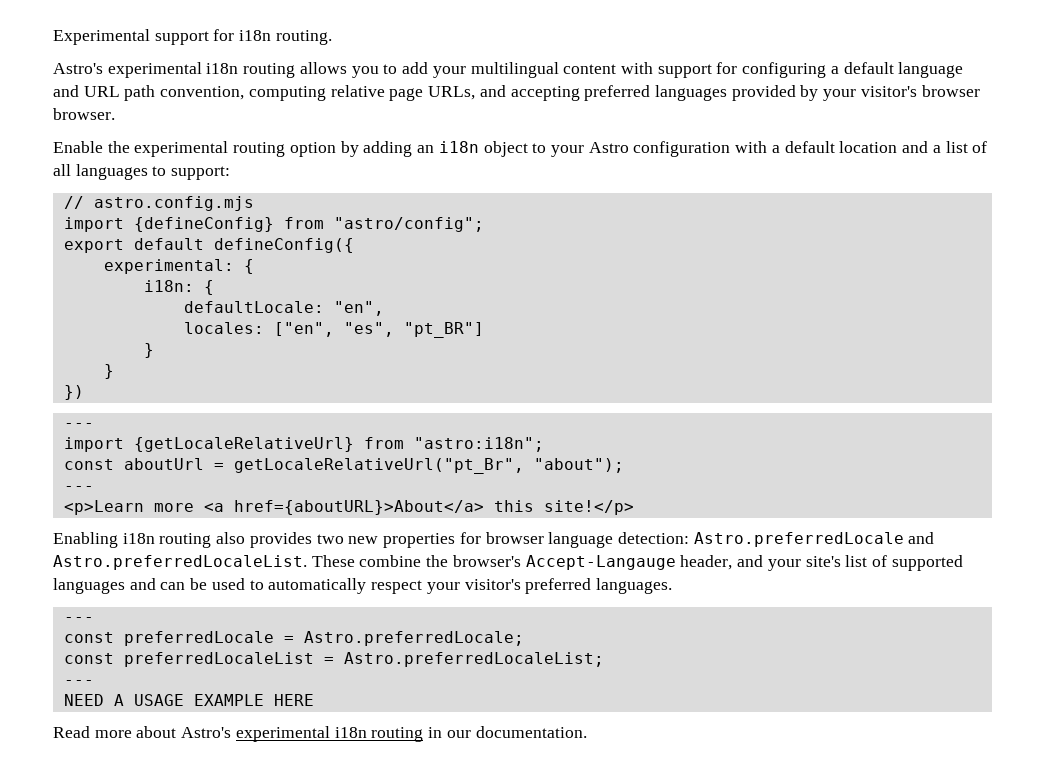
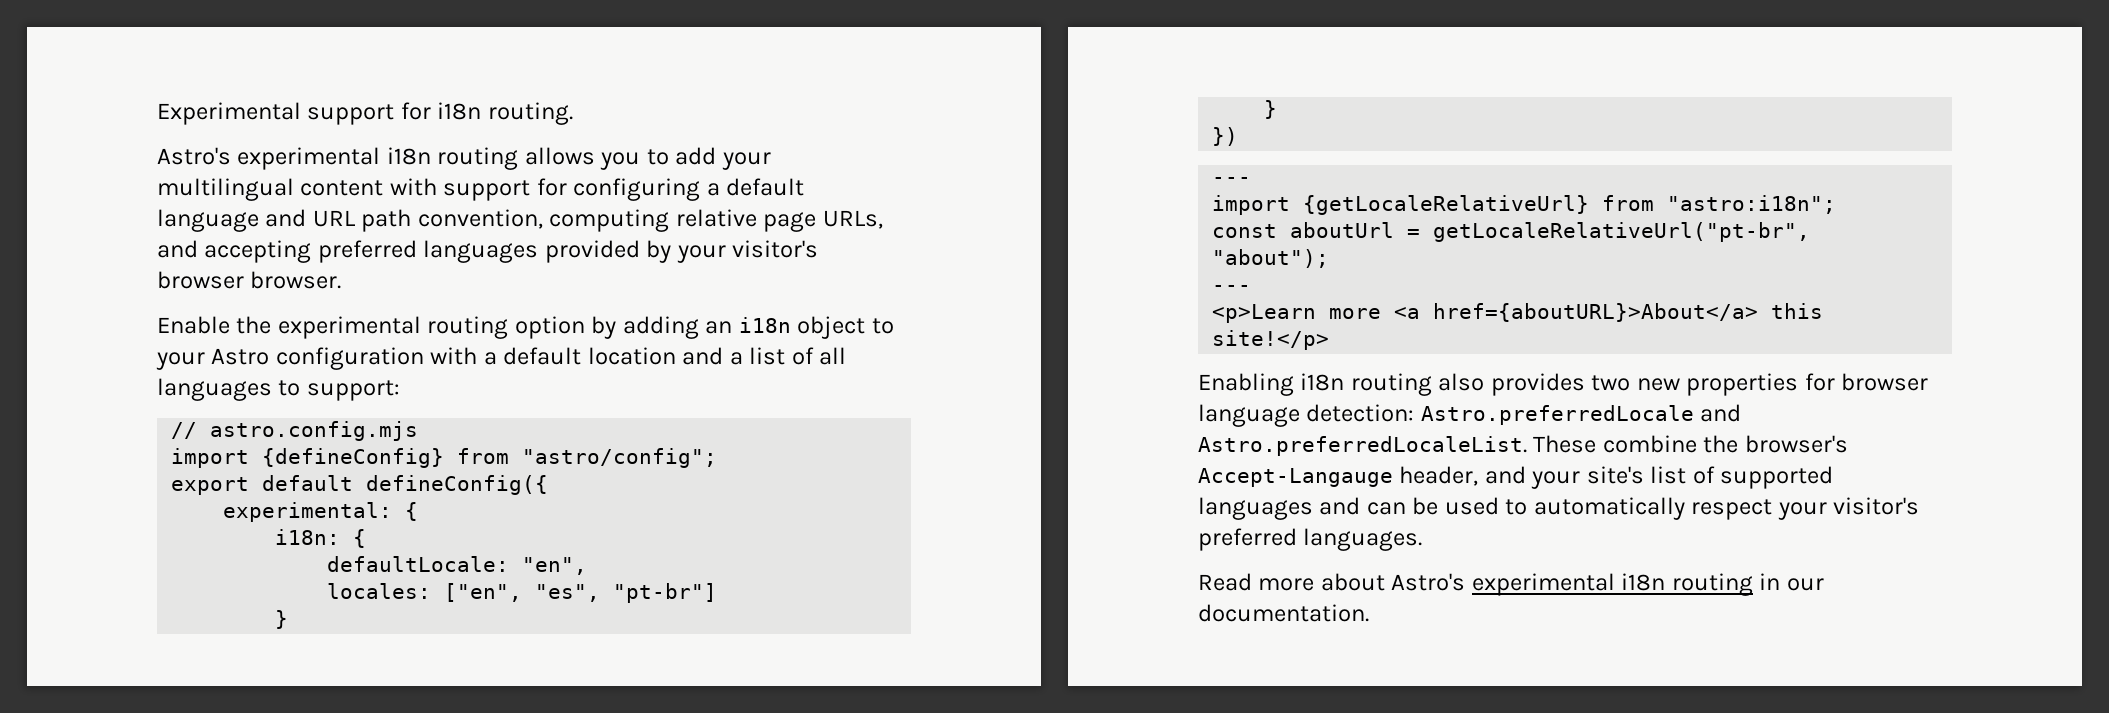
- locales: ["en", "es", "pt_BR"]
+ locales: ["en", "es", "pt-br"]
- const aboutUrl = getLocaleRelativeUrl("pt_Br", "about");
+ const aboutUrl = getLocaleRelativeUrl("pt-br", "about");
  Enabling i18n routing also provides two new properties for browser language detection: Astro.preferredLocale and Astro.preferredLocaleList. These combine the browser's Accept-Langauge header, and your site's list of supported languages and can be used to automatically respect your visitor's preferred languages.
- ---
- const preferredLocale = Astro.preferredLocale;
- const preferredLocaleList = Astro.preferredLocaleList;
- ---
- NEED A USAGE EXAMPLE HERE

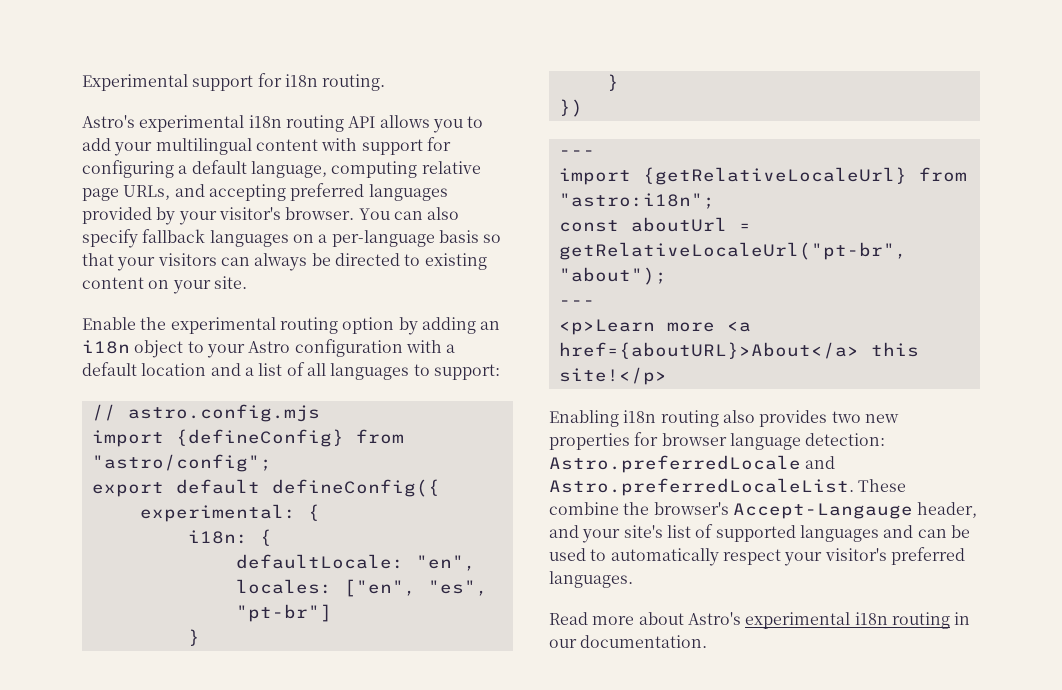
- Astro's experimental i18n routing allows you to add your multilingual content with support for configuring a default language and URL path convention, computing relative page URLs, and accepting preferred languages provided by your visitor's browser browser.
+ Astro's experimental i18n routing API allows you to add your multilingual content with support for configuring a default language, computing relative page URLs, and accepting preferred languages provided by your visitor's browser. You can also specify fallback languages on a per-language basis so that your visitors can always be directed to existing content on your site.
- import {getLocaleRelativeUrl} from "astro:i18n";
+ import {getRelativeLocaleUrl} from "astro:i18n";
- const aboutUrl = getLocaleRelativeUrl("pt-br", "about");
+ const aboutUrl = getRelativeLocaleUrl("pt-br", "about");

